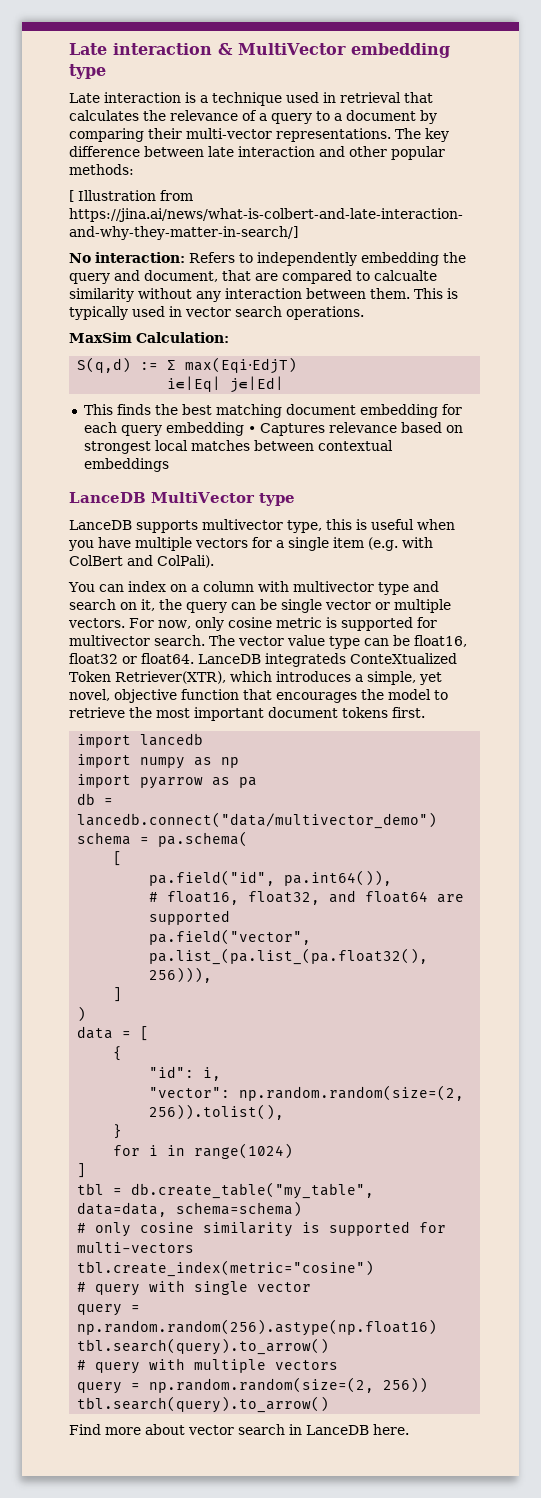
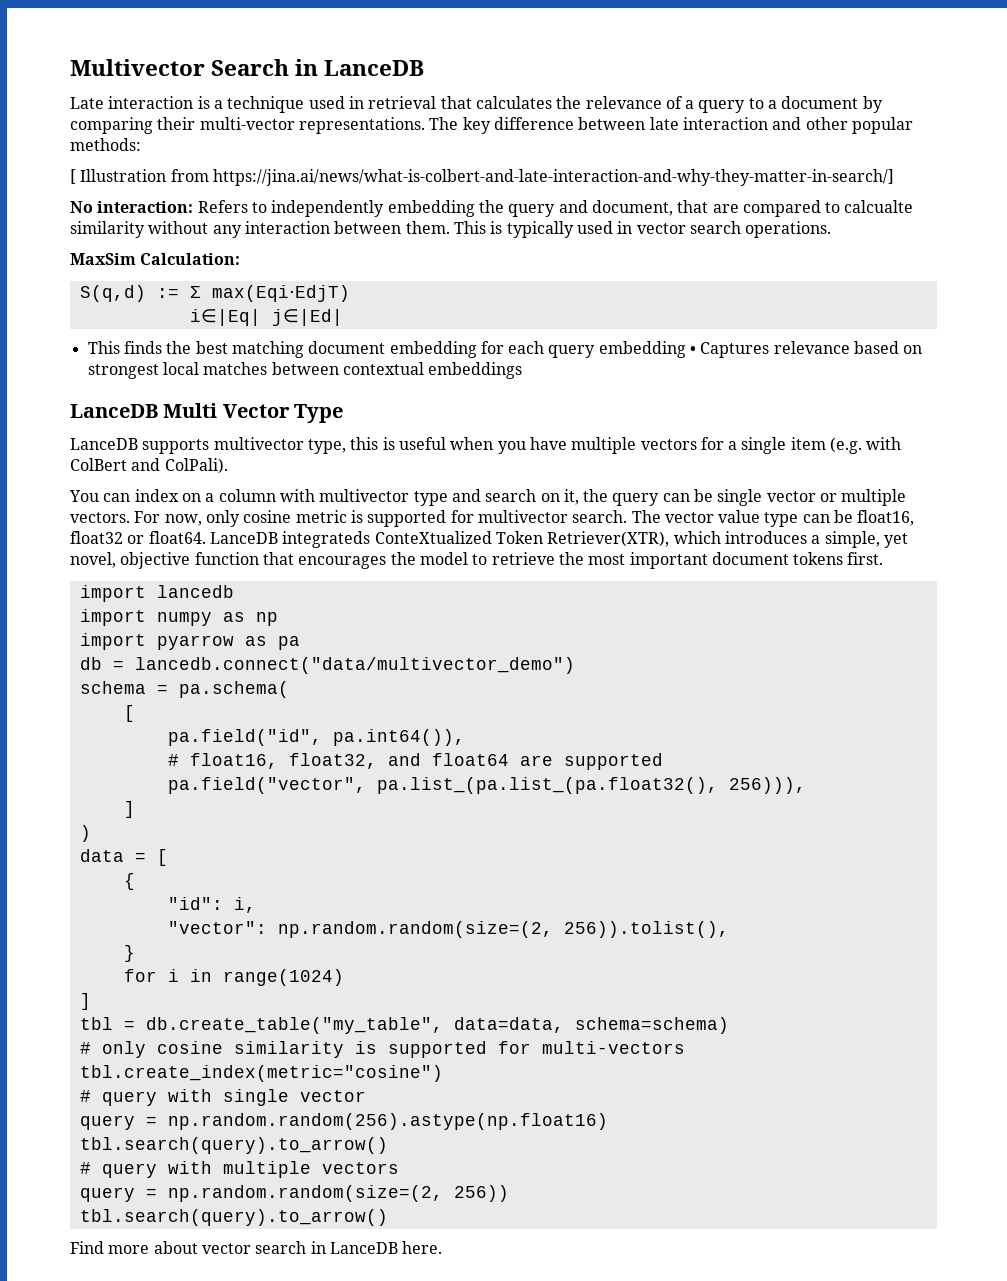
- Late interaction & MultiVector embedding type
+ Multivector Search in LanceDB
- LanceDB MultiVector type
+ LanceDB Multi Vector Type

